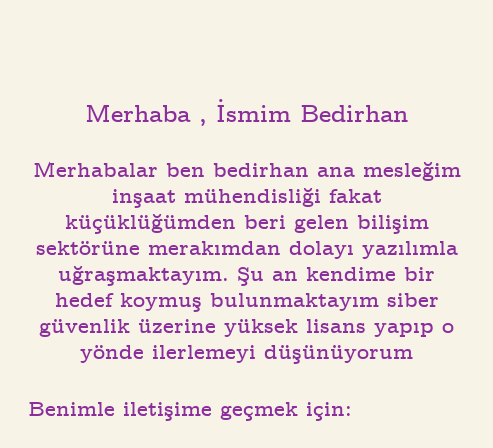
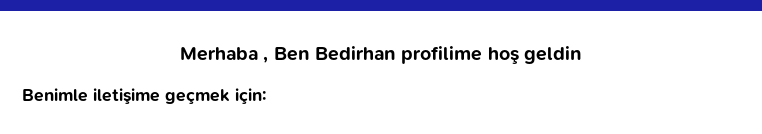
- Merhaba , İsmim Bedirhan
- Merhabalar ben bedirhan ana mesleğim inşaat mühendisliği fakat küçüklüğümden beri gelen bilişim sektörüne merakımdan dolayı yazılımla uğraşmaktayım. Şu an kendime bir hedef koymuş bulunmaktayım siber güvenlik üzerine yüksek lisans yapıp o yönde ilerlemeyi düşünüyorum
+ Merhaba , Ben Bedirhan profilime hoş geldin

